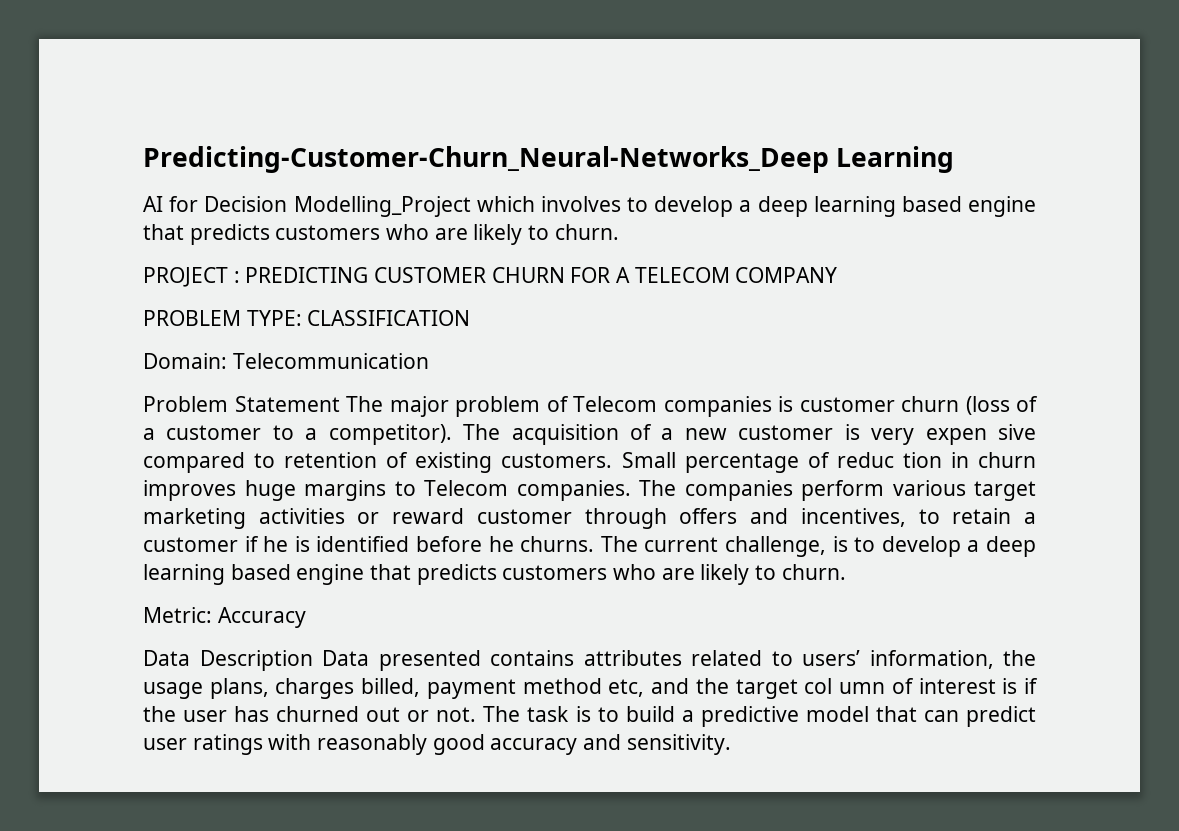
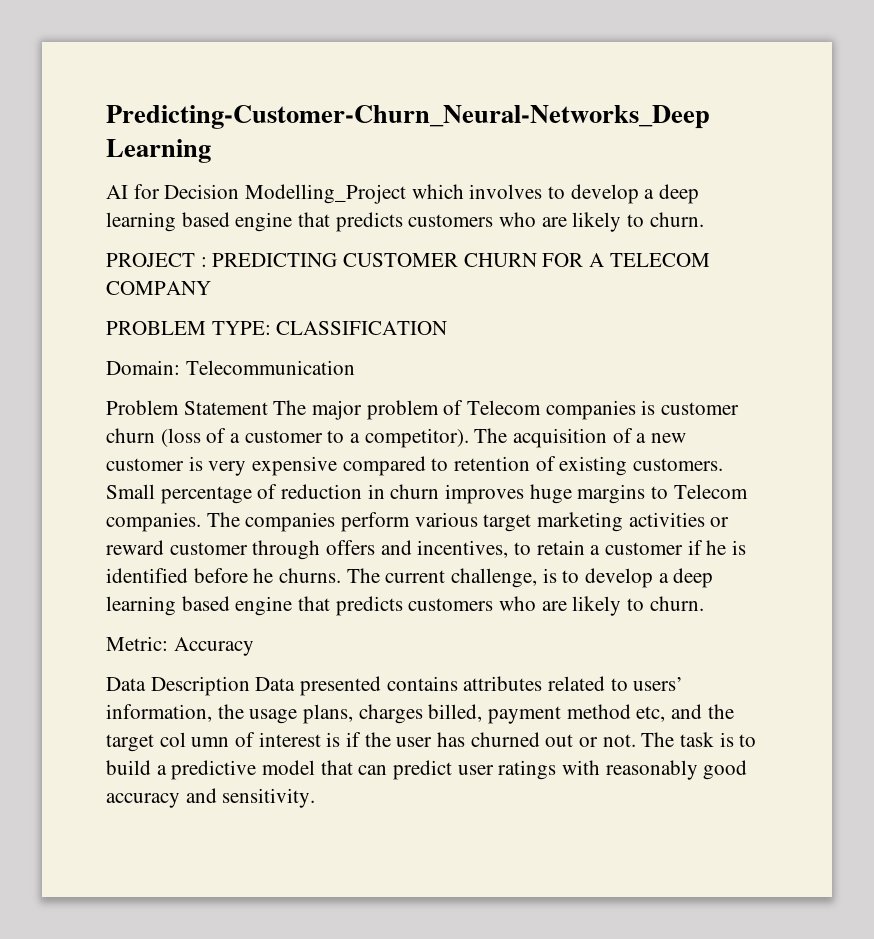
- The acquisition of a new customer is very expen sive compared to retention of existing customers.
+ The acquisition of a new customer is very expensive compared to retention of existing customers.
- Small percentage of reduc tion in churn improves huge margins to Telecom companies.
+ Small percentage of reduction in churn improves huge margins to Telecom companies.

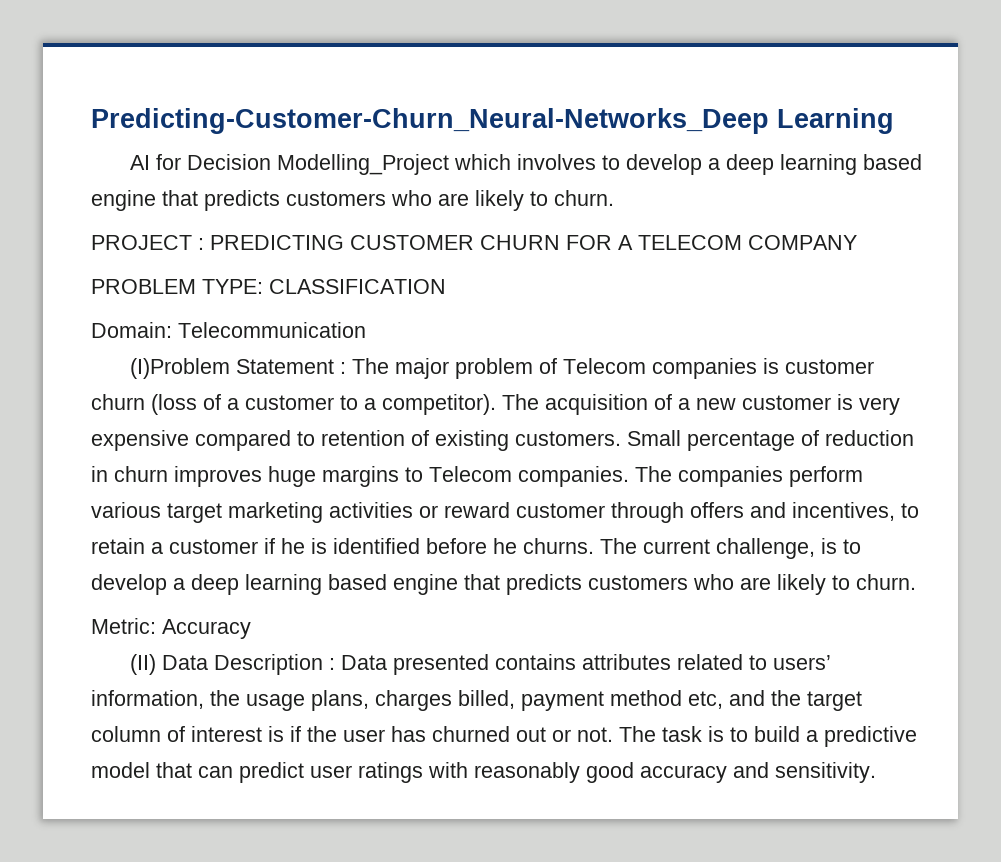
- Problem Statement The major problem of Telecom companies is customer churn (loss of a customer to a competitor).
+ (I)Problem Statement : The major problem of Telecom companies is customer churn (loss of a customer to a competitor).
- Data Description Data presented contains attributes related to users’ information, the usage plans, charges billed, payment method etc, and the target col umn of interest is if the user has churned out or not.
+ (II) Data Description : Data presented contains attributes related to users’ information, the usage plans, charges billed, payment method etc, and the target column of interest is if the user has churned out or not.

